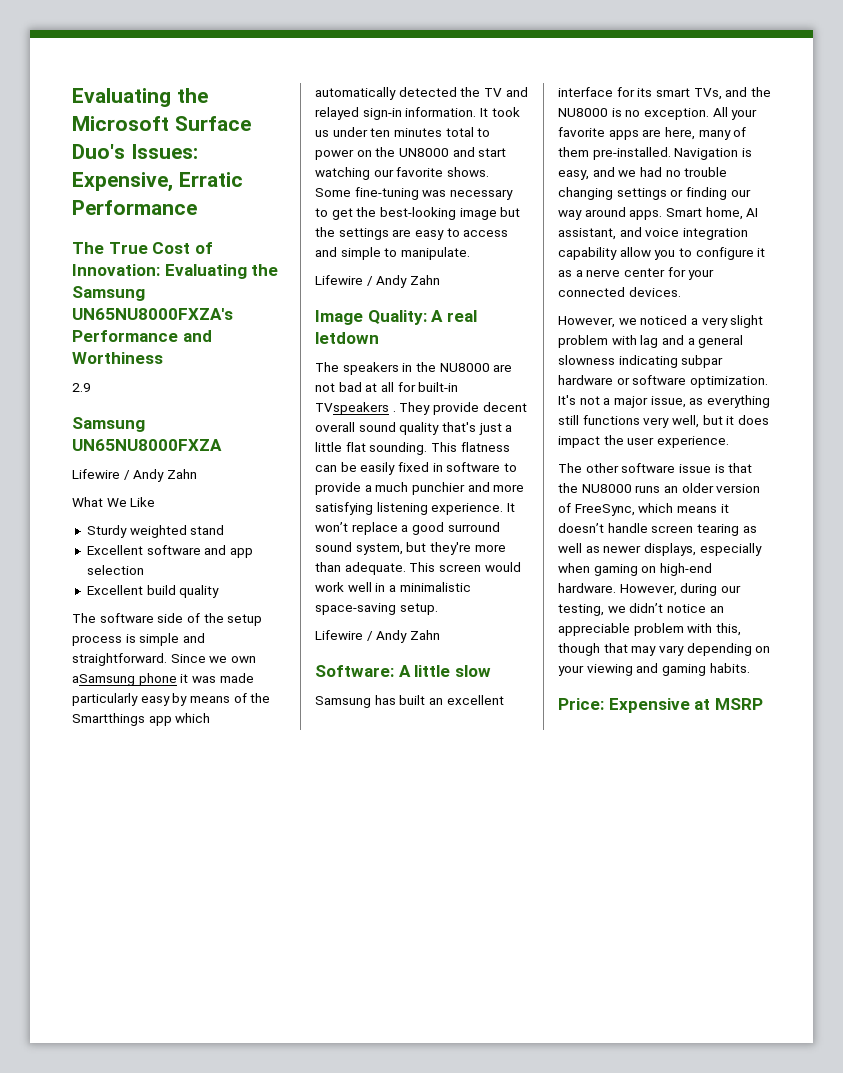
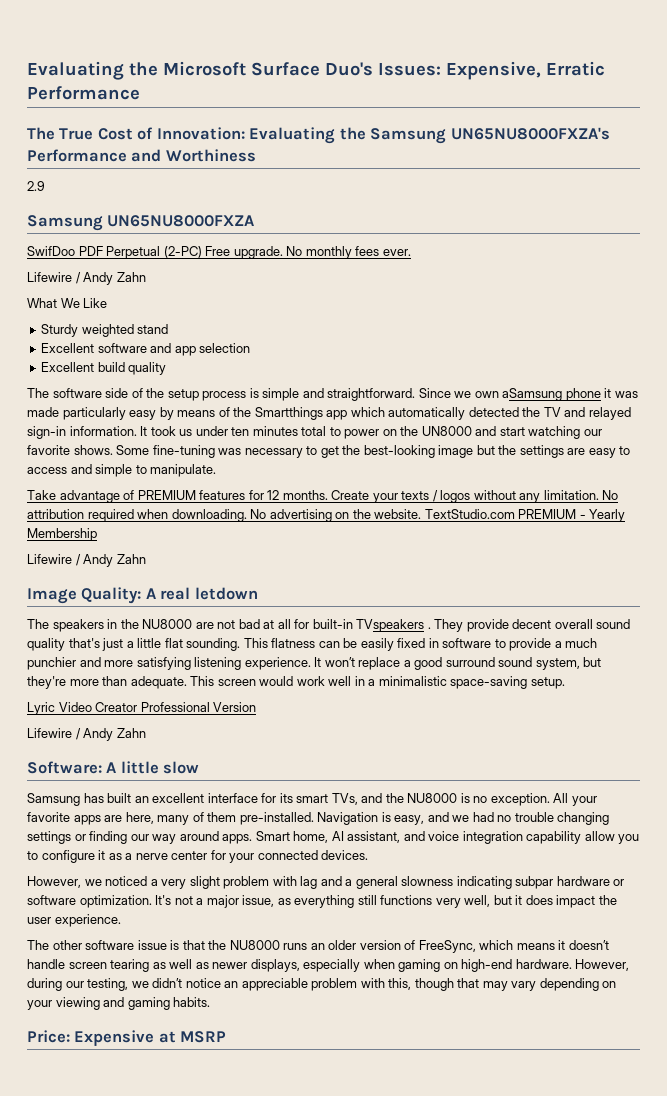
+ SwifDoo PDF Perpetual (2-PC) Free upgrade. No monthly fees ever.
+ Take advantage of PREMIUM features for 12 months. Create your texts / logos without any limitation. No attribution required when downloading. No advertising on the website. TextStudio.com PREMIUM - Yearly Membership
+ Lyric Video Creator Professional Version

